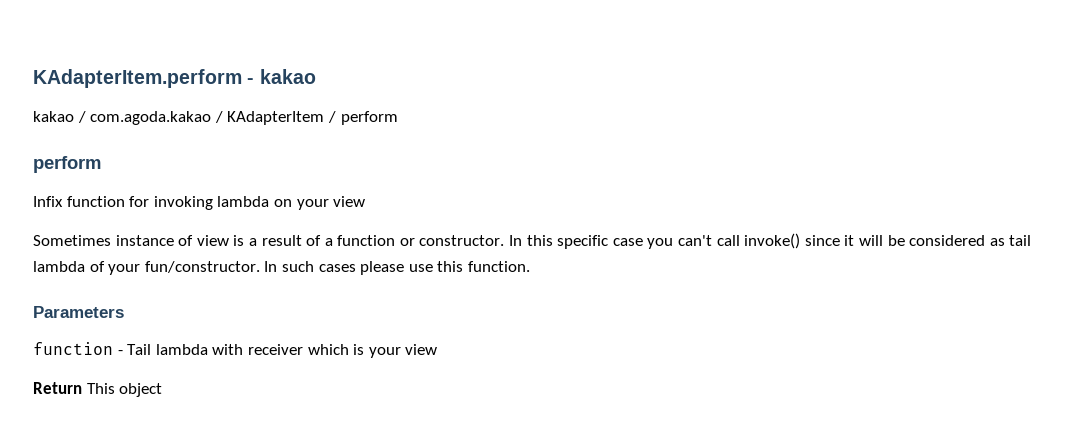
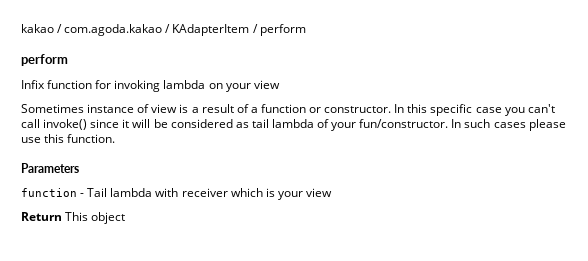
- KAdapterItem.perform - kakao

